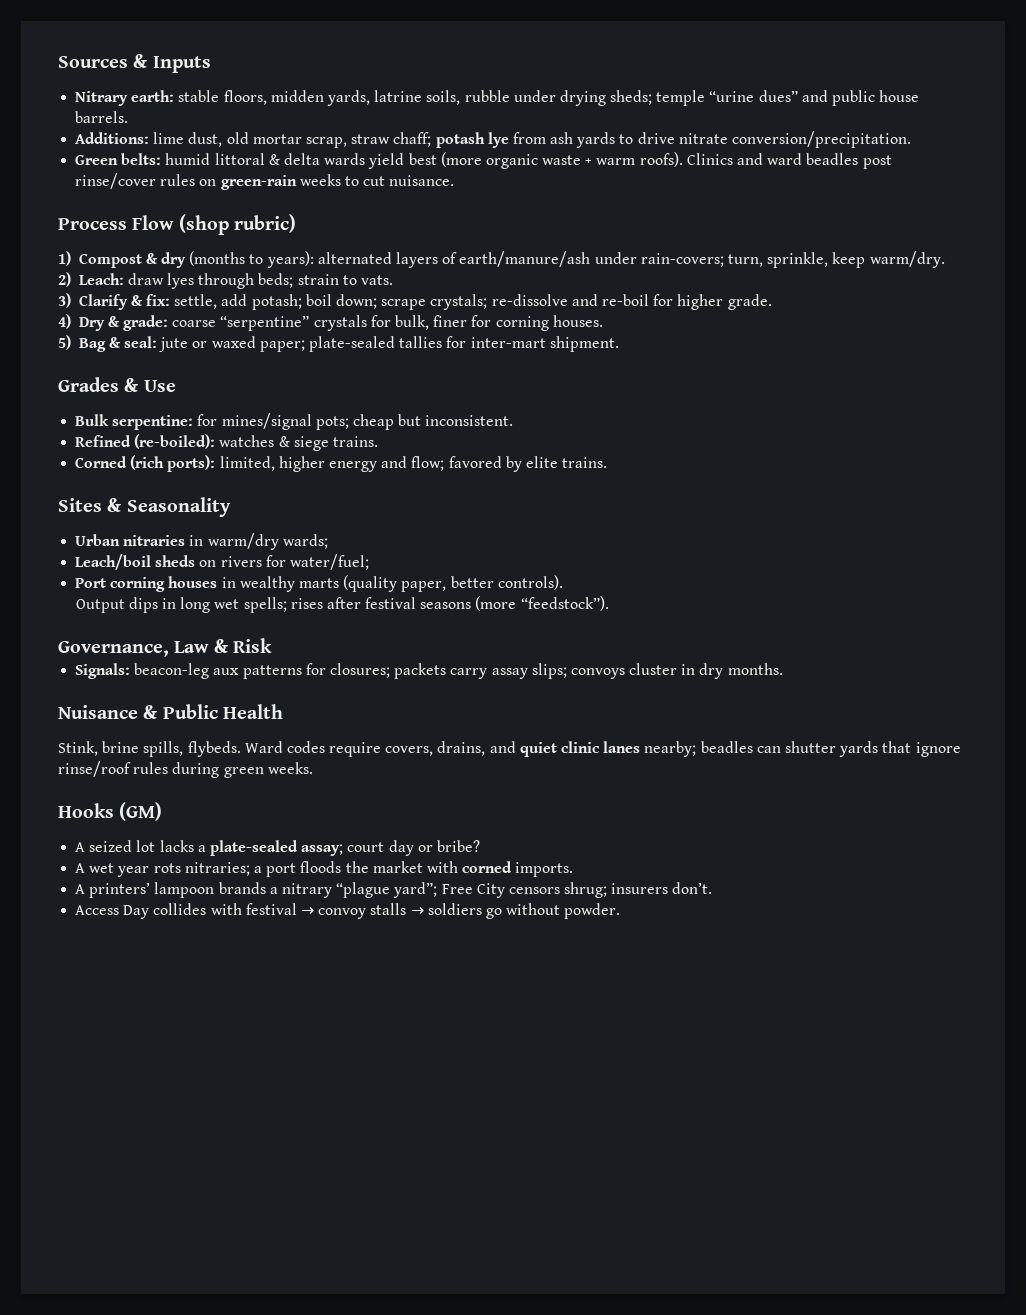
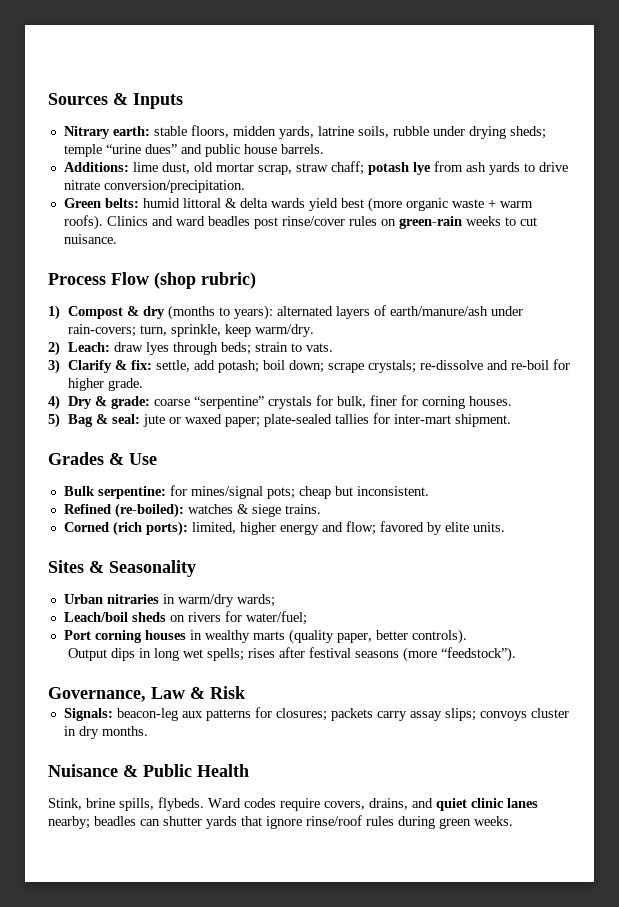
- Corned (rich ports): limited, higher energy and flow; favored by elite trains.
+ Corned (rich ports): limited, higher energy and flow; favored by elite units.
- Hooks (GM)
- A seized lot lacks a plate-sealed assay; court day or bribe?
- A wet year rots nitraries; a port floods the market with corned imports.
- A printers’ lampoon brands a nitrary “plague yard”; Free City censors shrug; insurers don’t.
- Access Day collides with festival → convoy stalls → soldiers go without powder.

